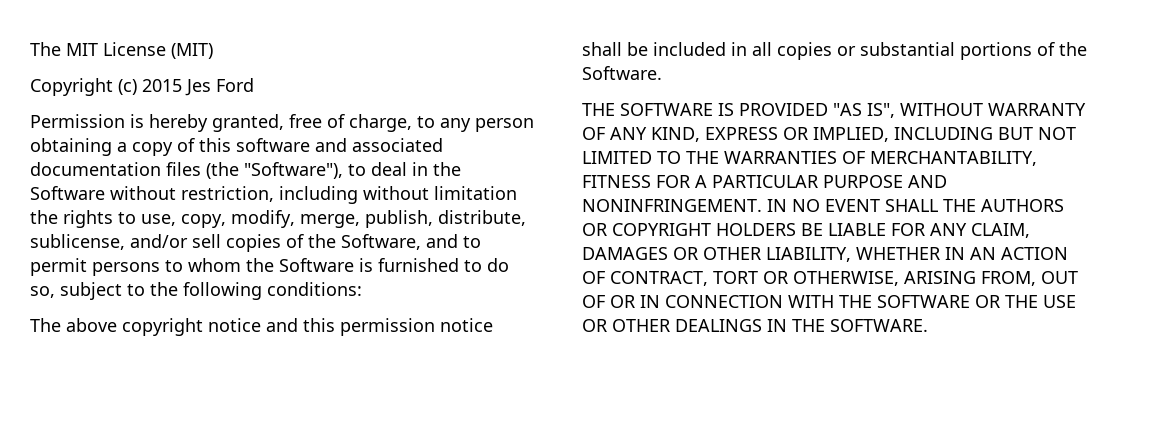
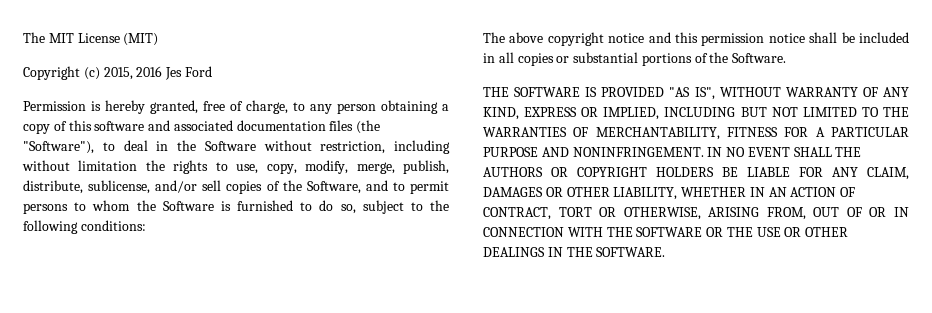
- Copyright (c) 2015 Jes Ford
+ Copyright (c) 2015, 2016 Jes Ford

